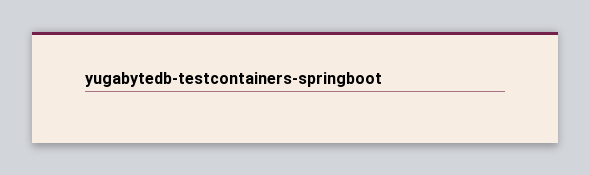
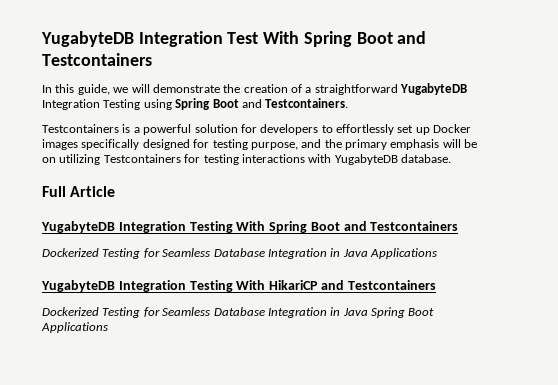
- yugabytedb-testcontainers-springboot
+ YugabyteDB Integration Test With Spring Boot and Testcontainers
+ In this guide, we will demonstrate the creation of a straightforward YugabyteDB Integration Testing using Spring Boot and Testcontainers.
+ Testcontainers is a powerful solution for developers to effortlessly set up Docker images specifically designed for testing purpose, and the primary emphasis will be on utilizing Testcontainers for testing interactions with YugabyteDB database.
+ Full Article
+ YugabyteDB Integration Testing With Spring Boot and Testcontainers
+ Dockerized Testing for Seamless Database Integration in Java Applications
+ YugabyteDB Integration Testing With HikariCP and Testcontainers
+ Dockerized Testing for Seamless Database Integration in Java Spring Boot Applications

